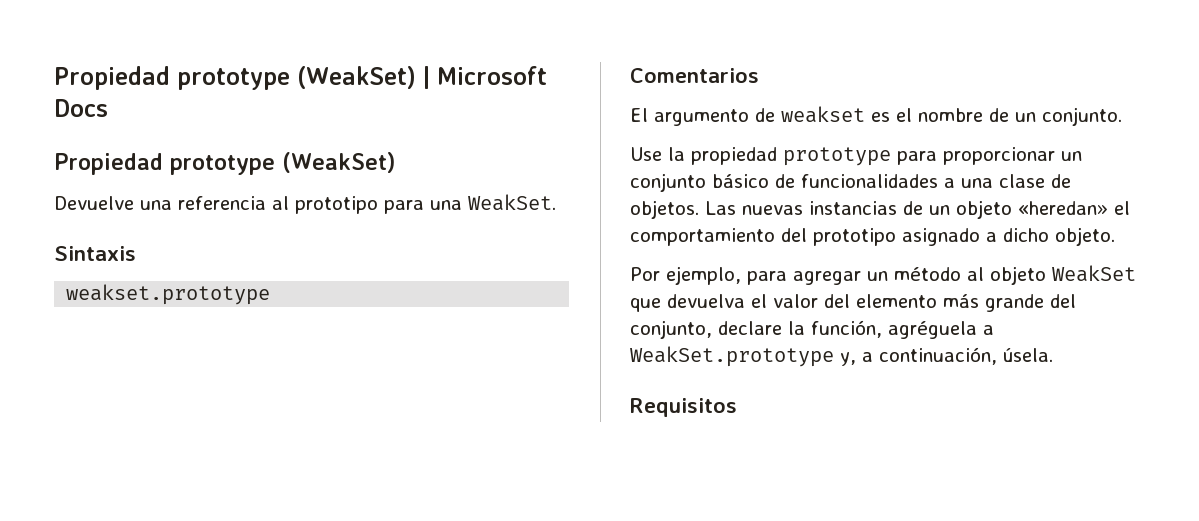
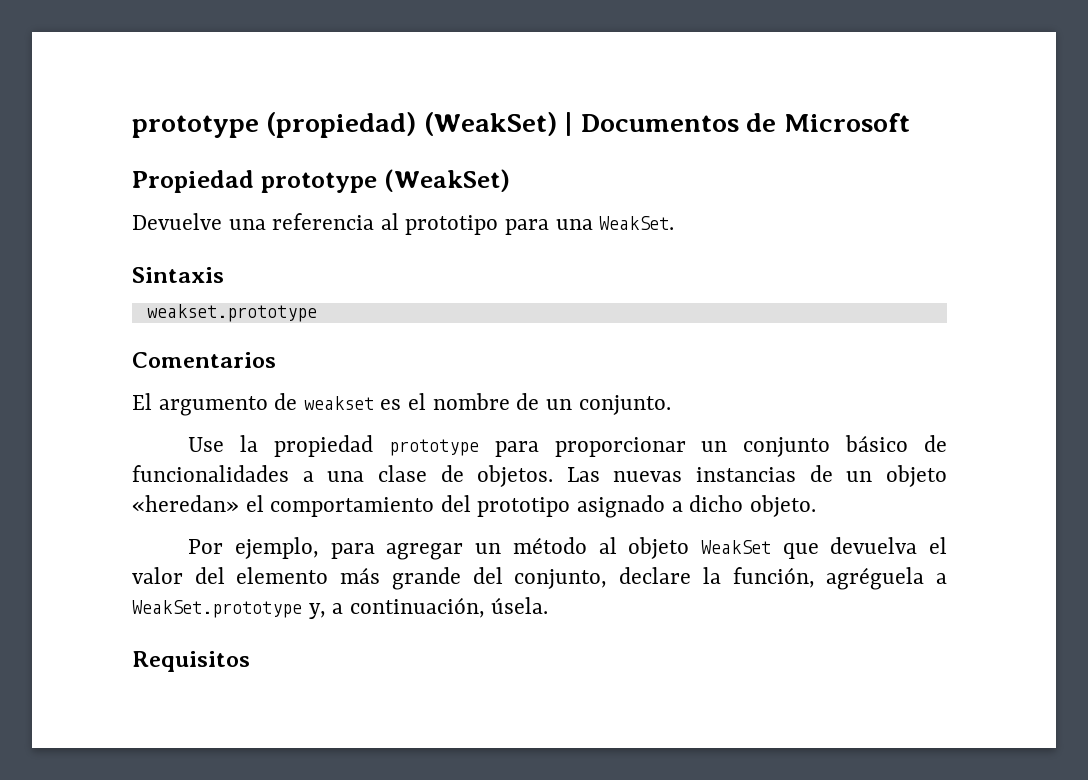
- Propiedad prototype (WeakSet) | Microsoft Docs
+ prototype (propiedad) (WeakSet) | Documentos de Microsoft

